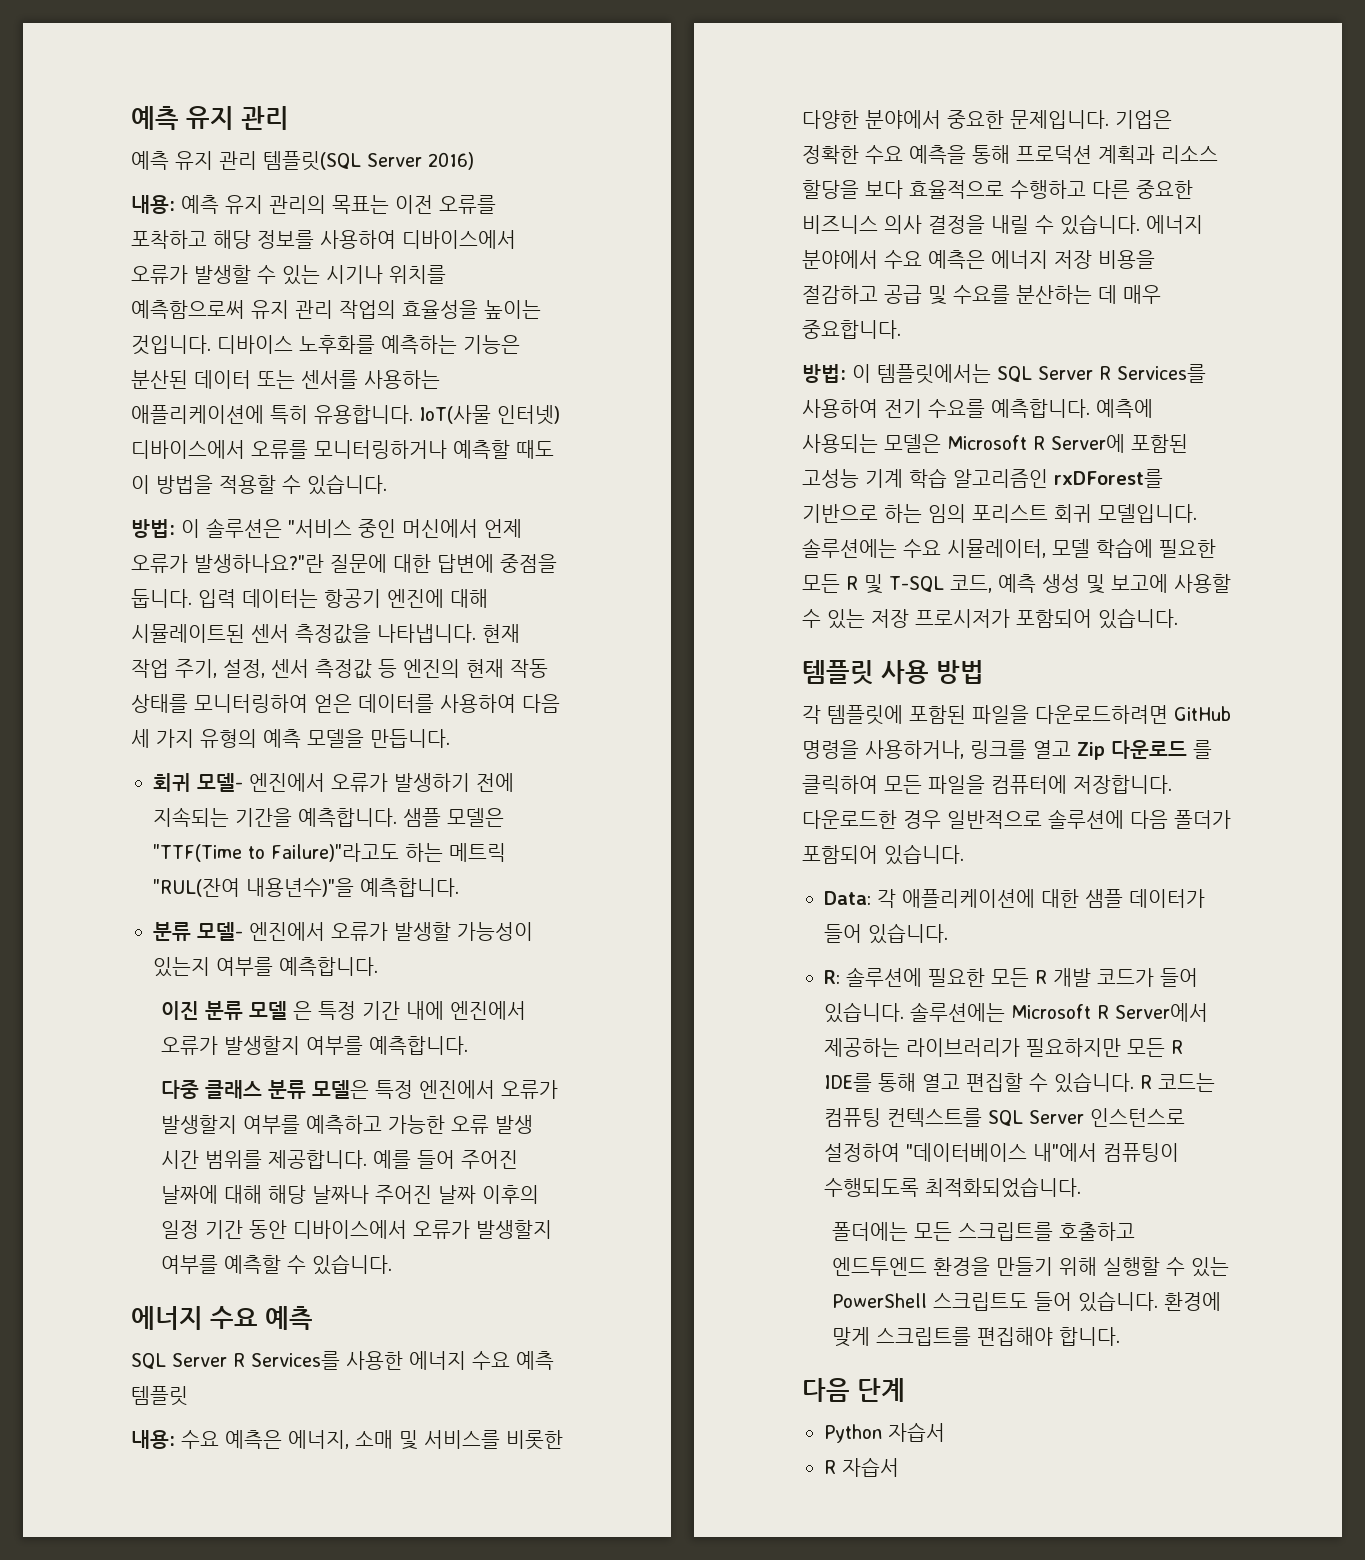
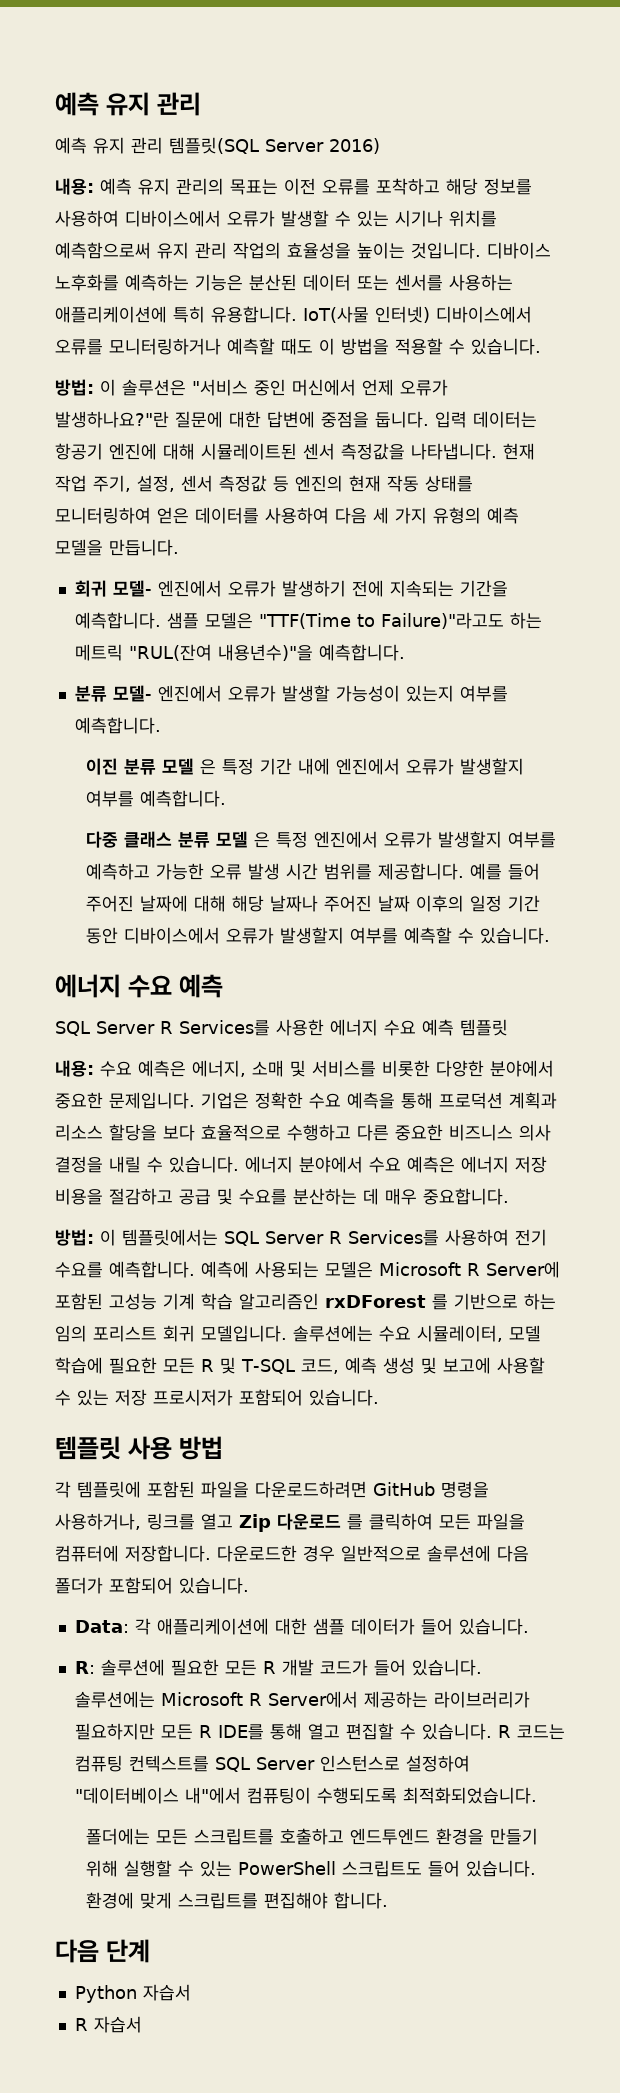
- 다중 클래스 분류 모델은 특정 엔진에서 오류가 발생할지 여부를 예측하고 가능한 오류 발생 시간 범위를 제공합니다.
+ 다중 클래스 분류 모델 은 특정 엔진에서 오류가 발생할지 여부를 예측하고 가능한 오류 발생 시간 범위를 제공합니다.
- 예측에 사용되는 모델은 Microsoft R Server에 포함된 고성능 기계 학습 알고리즘인 rxDForest를 기반으로 하는 임의 포리스트 회귀 모델입니다.
+ 예측에 사용되는 모델은 Microsoft R Server에 포함된 고성능 기계 학습 알고리즘인 rxDForest 를 기반으로 하는 임의 포리스트 회귀 모델입니다.

